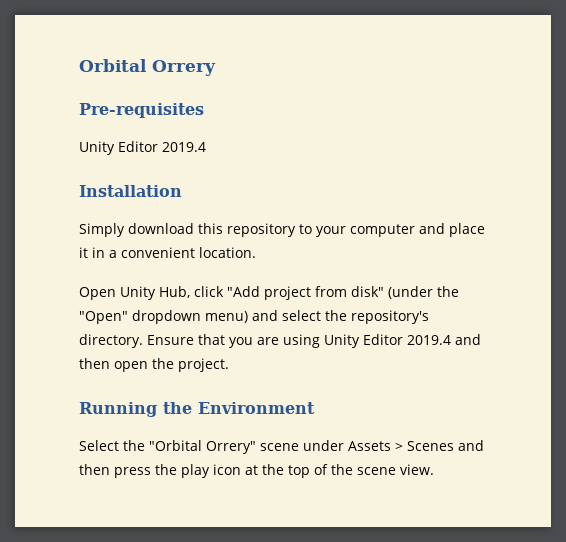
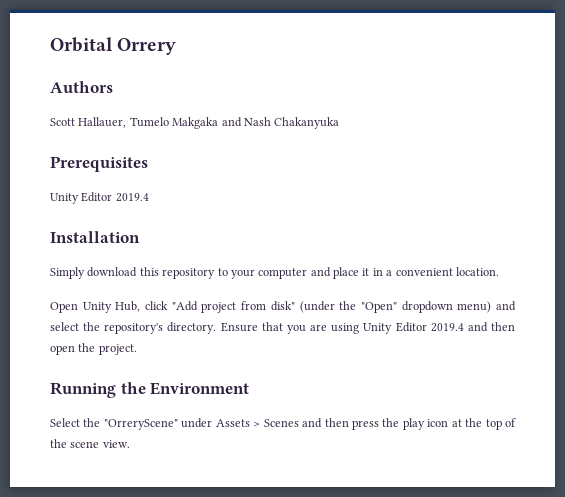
- Pre-requisites
+ Authors
+ Scott Hallauer, Tumelo Makgaka and Nash Chakanyuka
+ Prerequisites
- Select the "Orbital Orrery" scene under Assets > Scenes and then press the play icon at the top of the scene view.
+ Select the "OrreryScene" under Assets > Scenes and then press the play icon at the top of the scene view.

